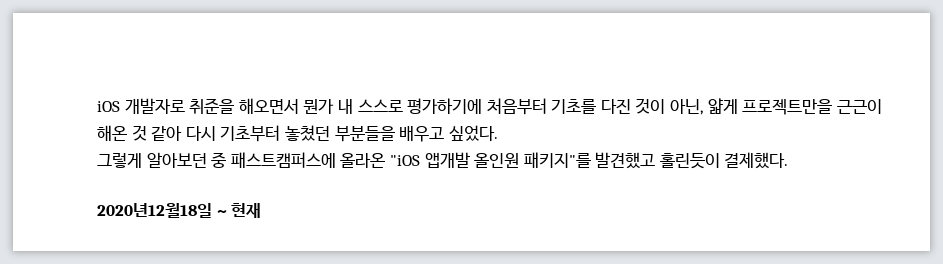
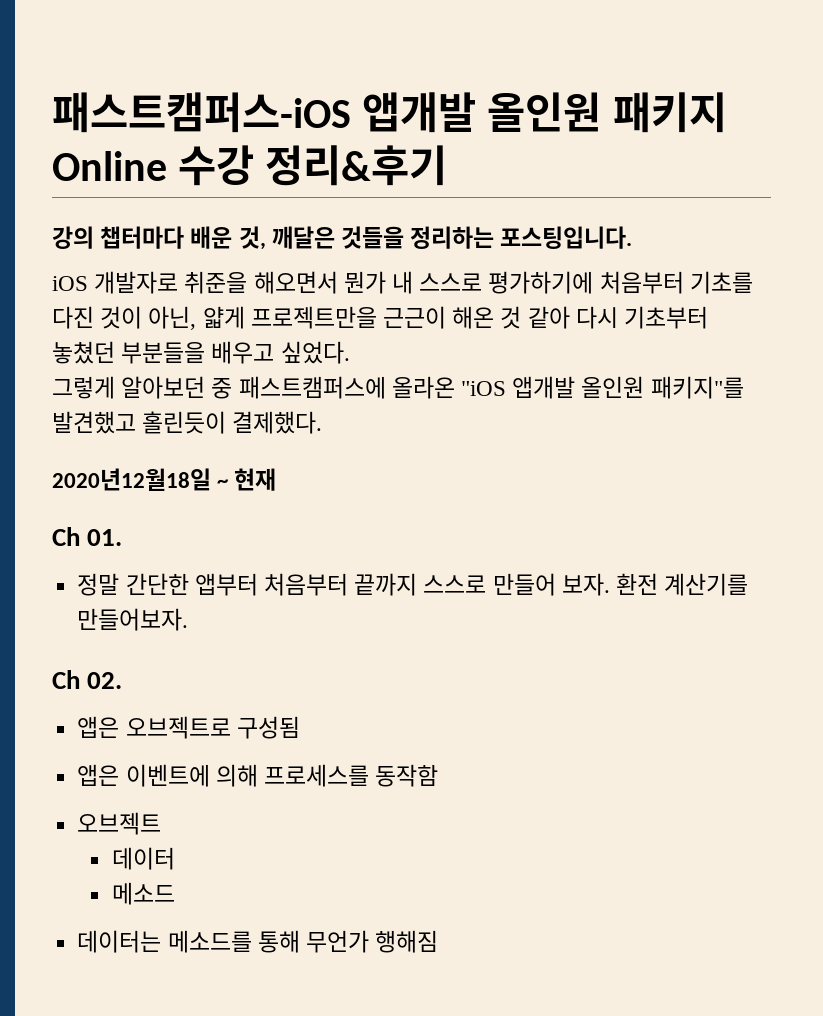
+ 패스트캠퍼스-iOS 앱개발 올인원 패키지 Online 수강 정리&후기
+ 강의 챕터마다 배운 것, 깨달은 것들을 정리하는 포스팅입니다.
+ Ch 01.
+ 정말 간단한 앱부터 처음부터 끝까지 스스로 만들어 보자. 환전 계산기를 만들어보자.
+ Ch 02.
+ 앱은 오브젝트로 구성됨
+ 앱은 이벤트에 의해 프로세스를 동작함
+ 오브젝트
+ 데이터
+ 메소드
+ 데이터는 메소드를 통해 무언가 행해짐

